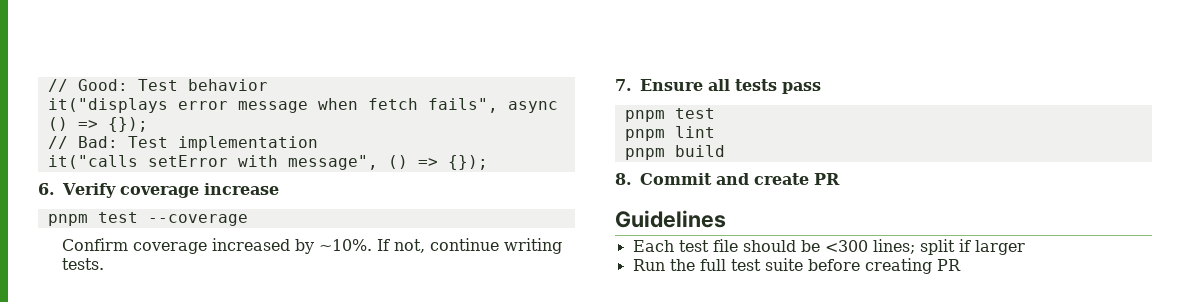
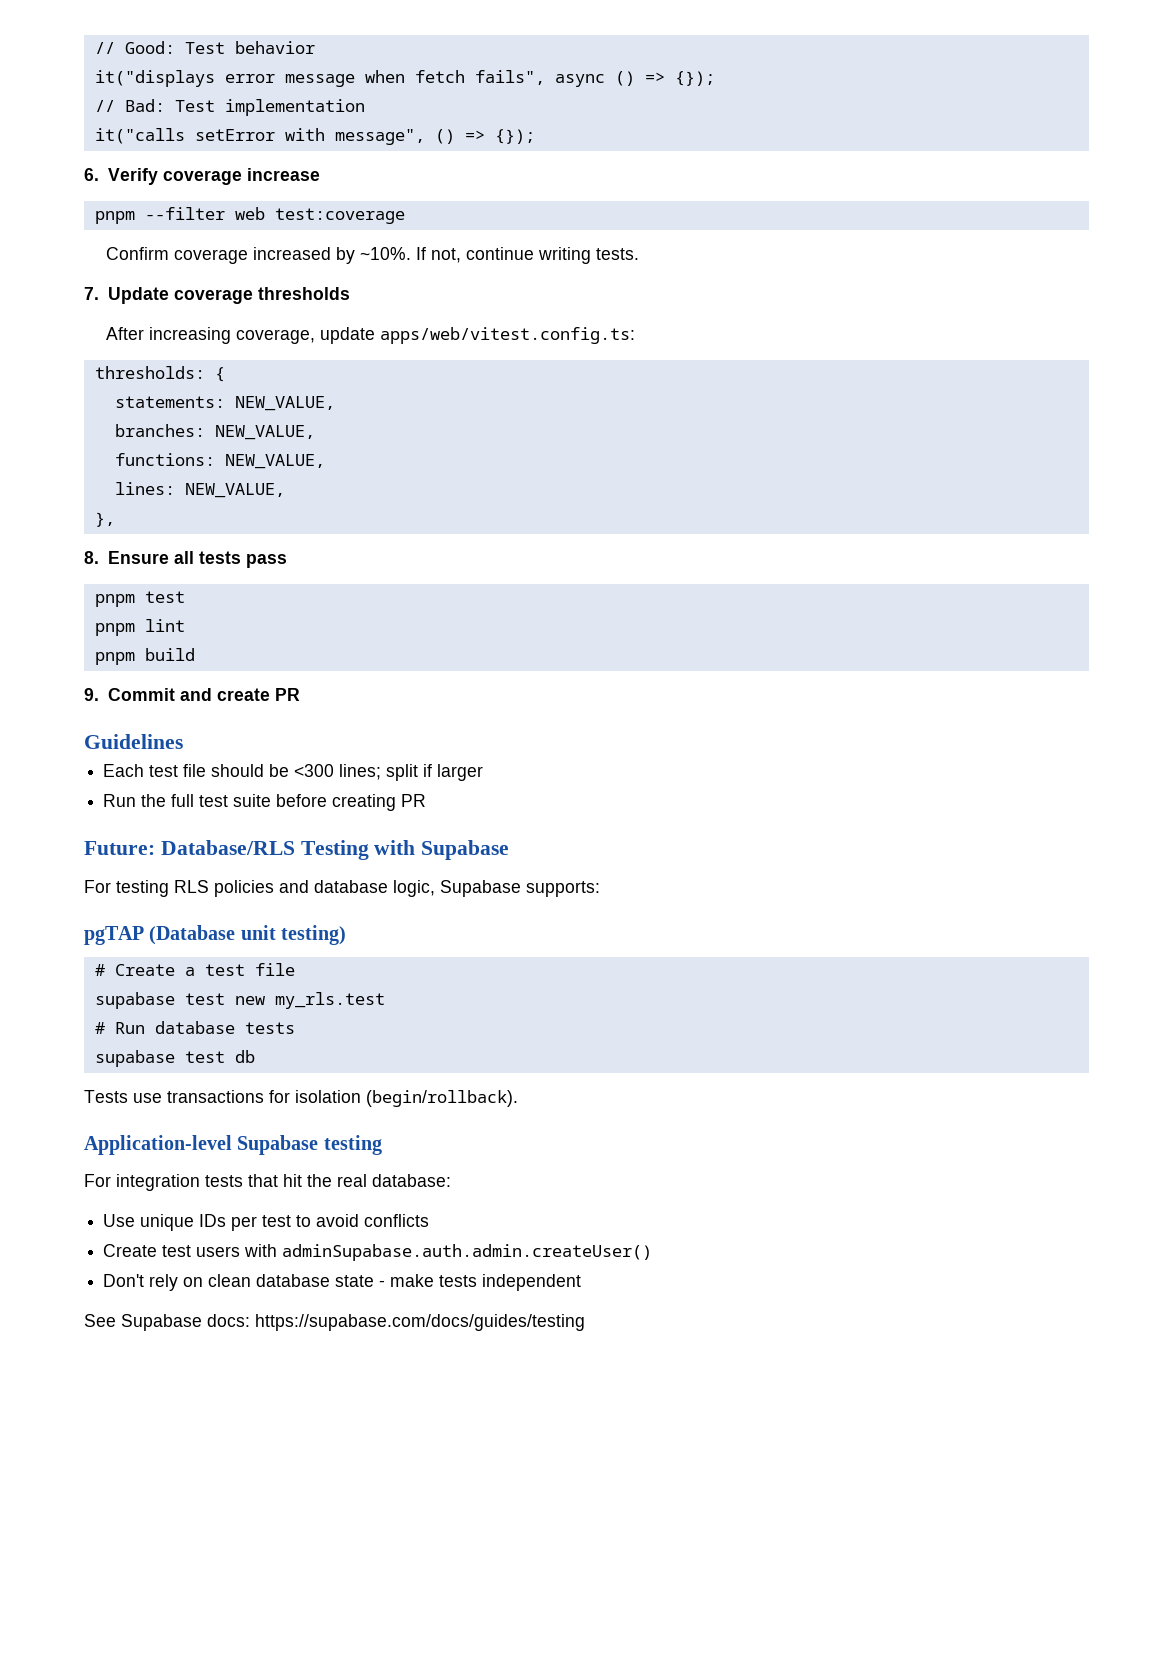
- pnpm test --coverage
+ pnpm --filter web test:coverage
- 7. Ensure all tests pass
+ 7. Update coverage thresholds
+ After increasing coverage, update apps/web/vitest.config.ts:
+ thresholds: {
+ statements: NEW_VALUE,
+ branches: NEW_VALUE,
+ functions: NEW_VALUE,
+ lines: NEW_VALUE,
+ },
+ 8. Ensure all tests pass
- 8. Commit and create PR
+ 9. Commit and create PR
+ Future: Database/RLS Testing with Supabase
+ For testing RLS policies and database logic, Supabase supports:
+ pgTAP (Database unit testing)
+ # Create a test file
+ supabase test new my_rls.test
+ # Run database tests
+ supabase test db
+ Tests use transactions for isolation (begin/rollback).
+ Application-level Supabase testing
+ For integration tests that hit the real database:
+ Use unique IDs per test to avoid conflicts
+ Create test users with adminSupabase.auth.admin.createUser()
+ Don't rely on clean database state - make tests independent
+ See Supabase docs: https://supabase.com/docs/guides/testing

